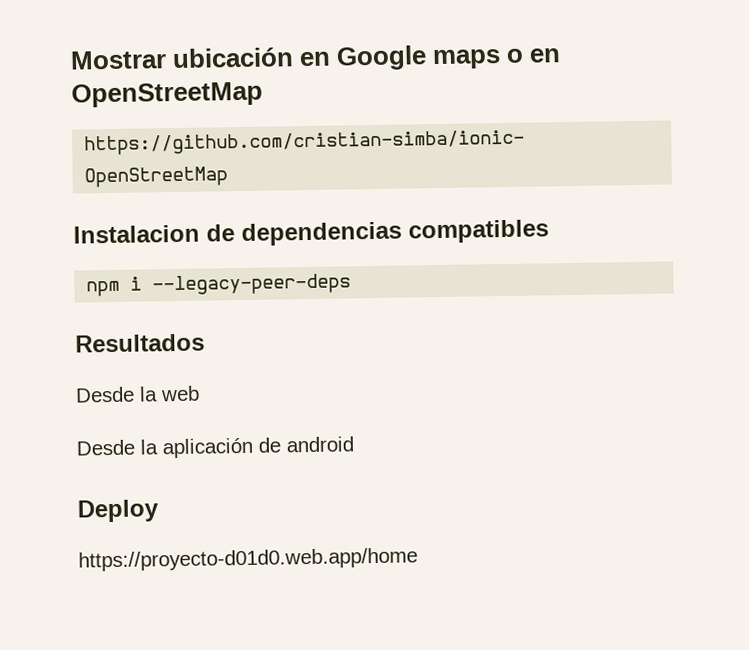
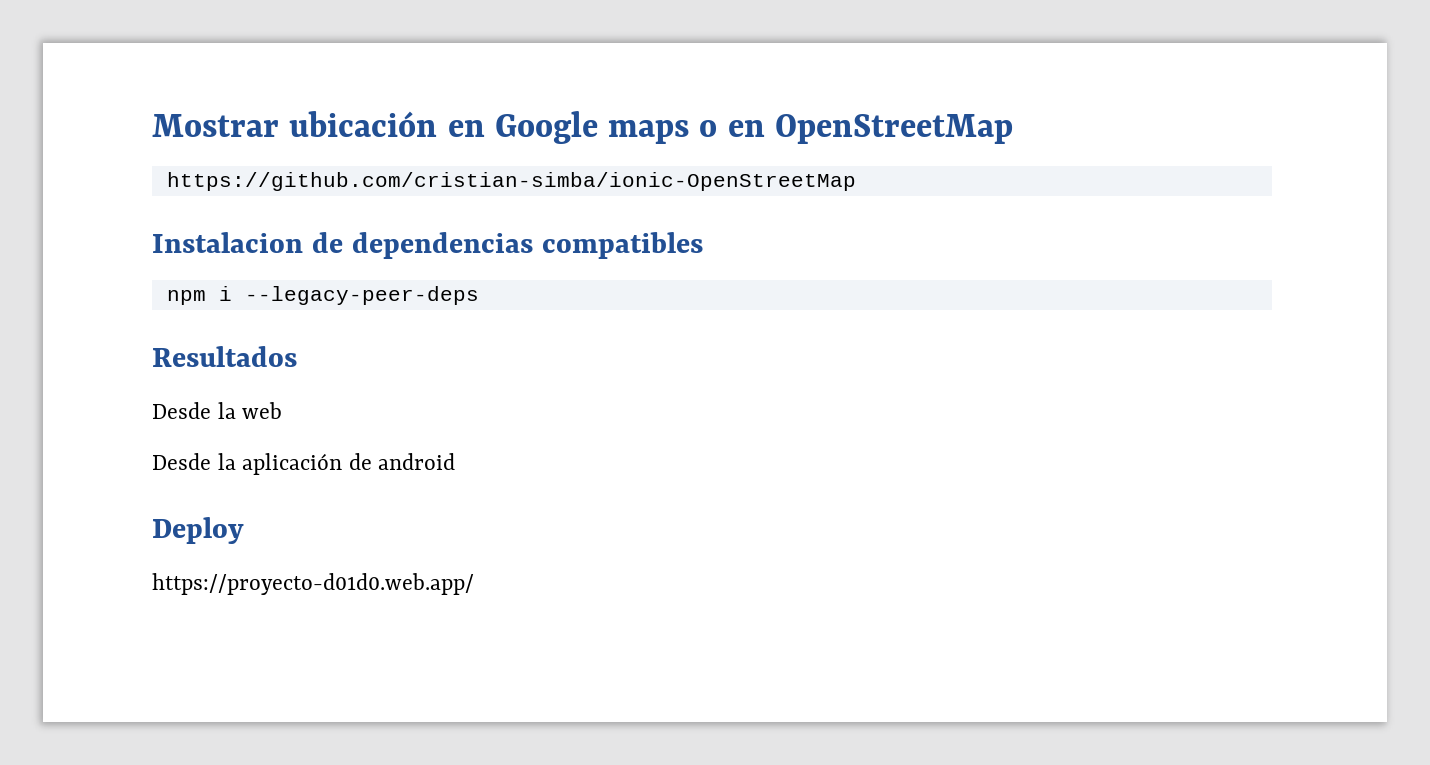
- https://proyecto-d01d0.web.app/home
+ https://proyecto-d01d0.web.app/

